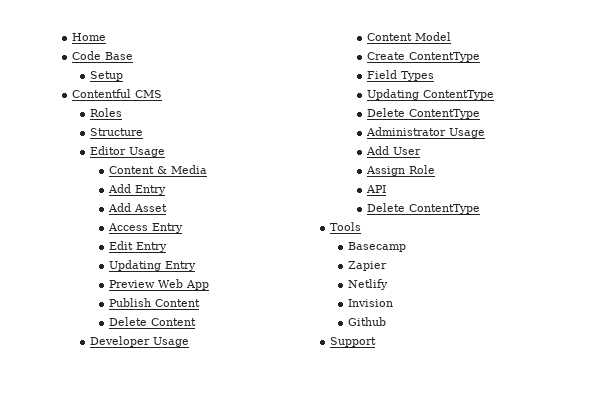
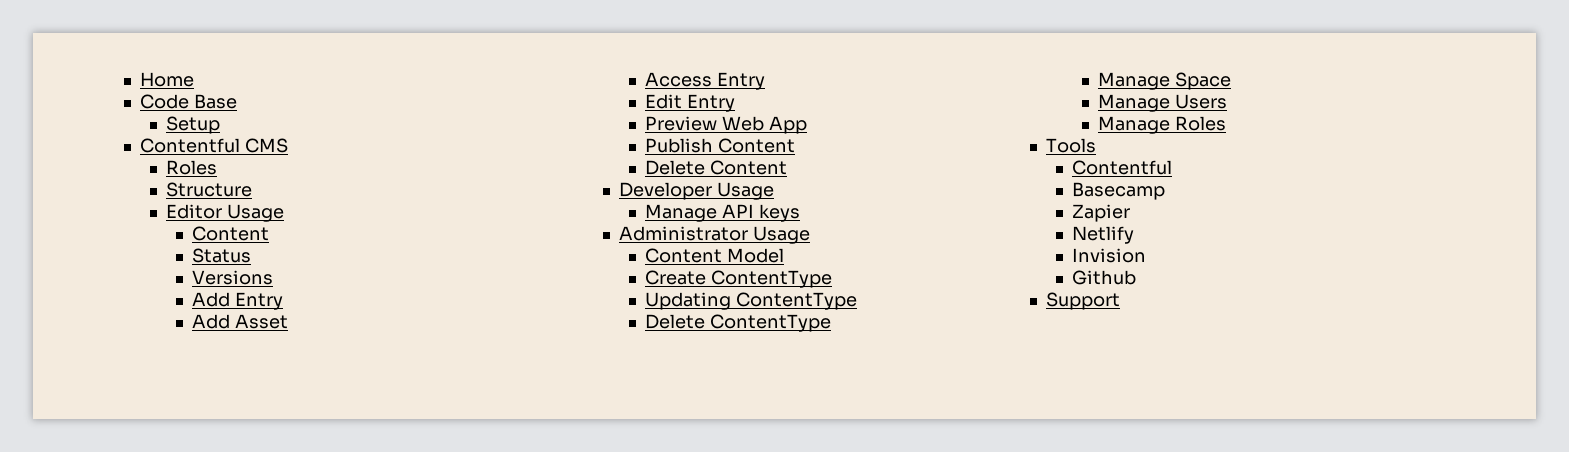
  Editor Usage
- Content & Media
+ Content
+ Status
+ Versions
- Updating Entry
+ Manage API keys
+ Administrator Usage
- Field Types
- Administrator Usage
- Add User
- Assign Role
- API
- Delete ContentType
+ Manage Space
+ Manage Users
+ Manage Roles
  Tools
+ Contentful

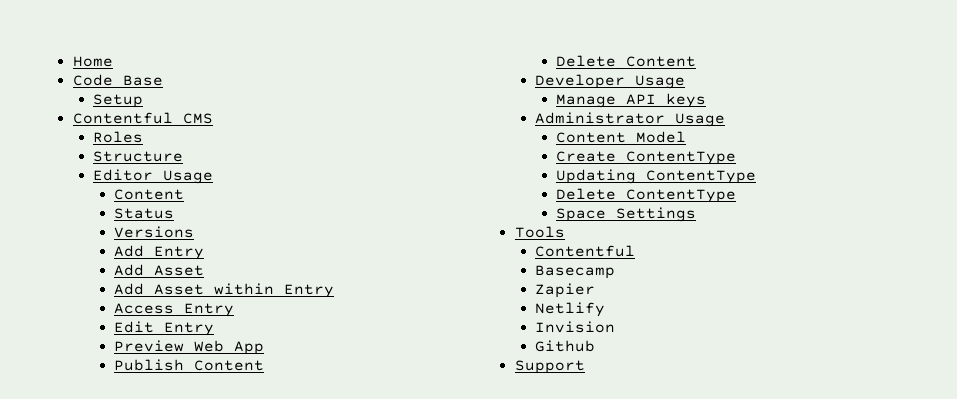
+ Add Asset within Entry
- Manage Space
- Manage Users
- Manage Roles
+ Space Settings

